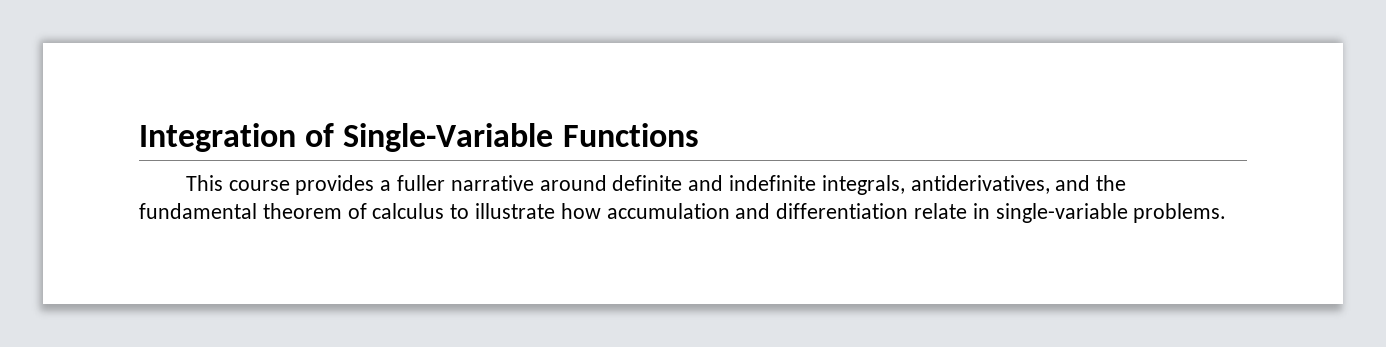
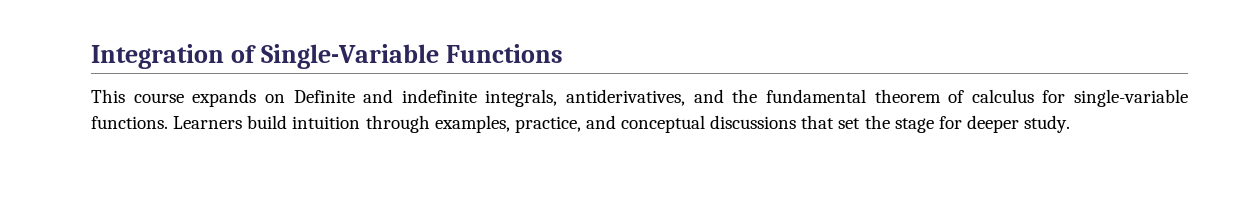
- This course provides a fuller narrative around definite and indefinite integrals, antiderivatives, and the fundamental theorem of calculus to illustrate how accumulation and differentiation relate in single-variable problems.
+ This course expands on Definite and indefinite integrals, antiderivatives, and the fundamental theorem of calculus for single-variable functions. Learners build intuition through examples, practice, and conceptual discussions that set the stage for deeper study.

